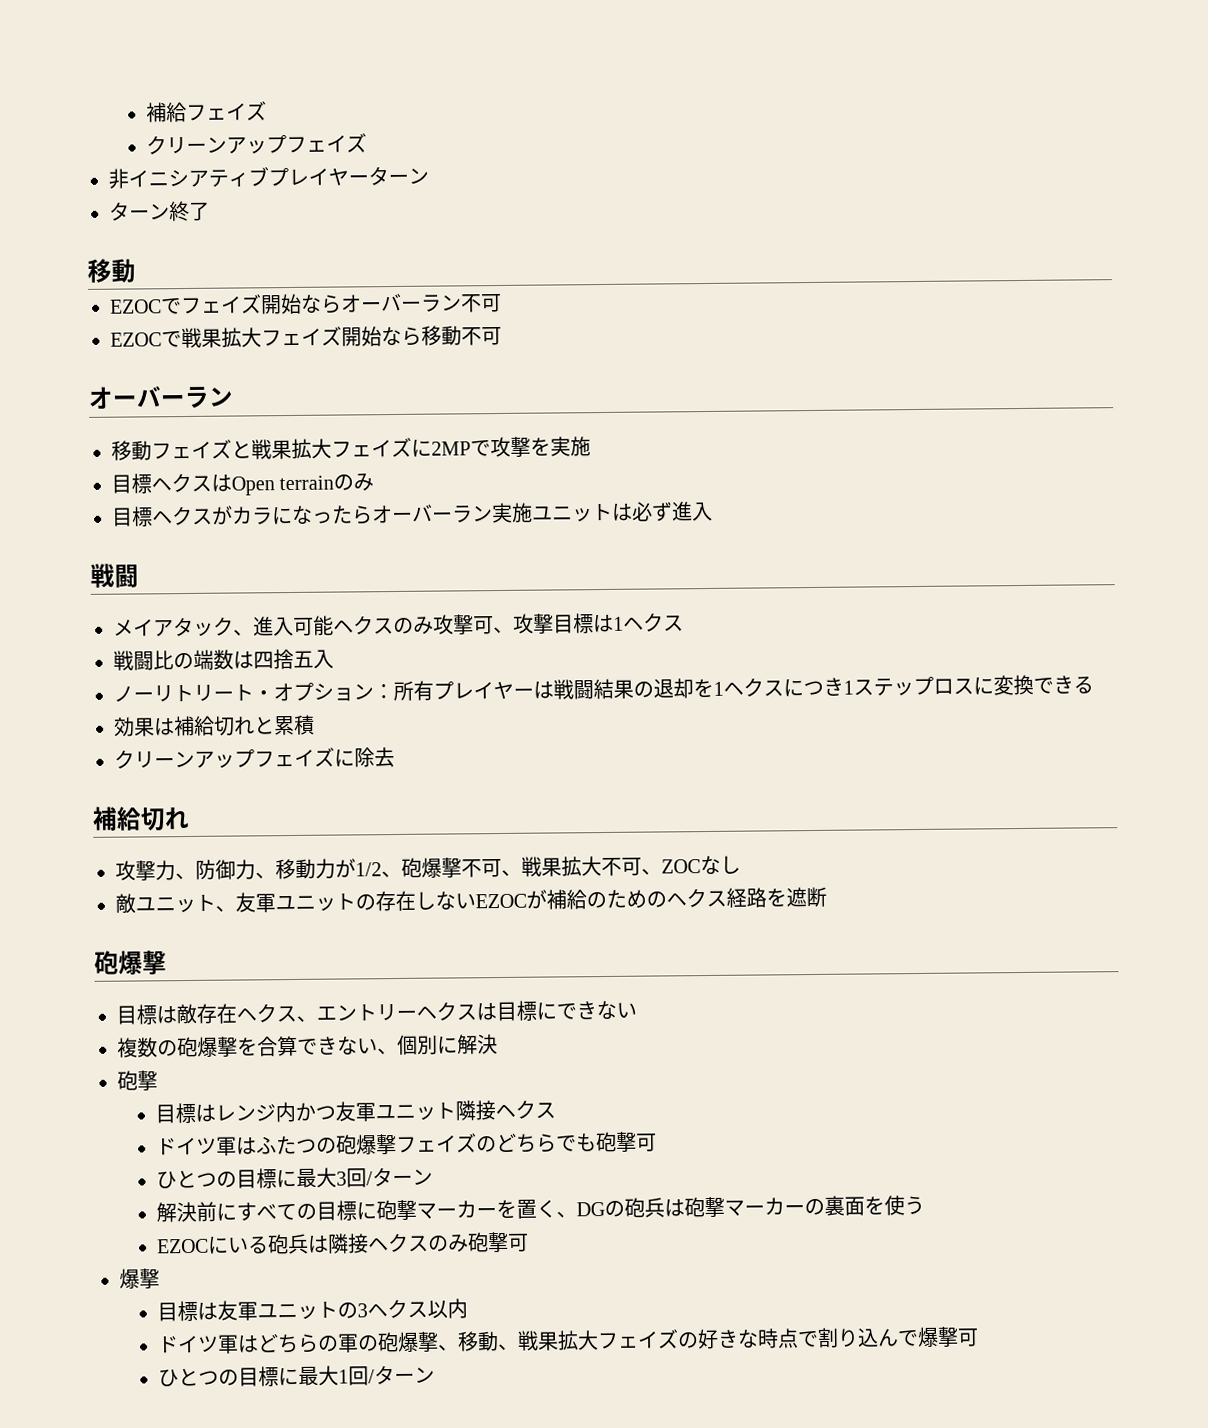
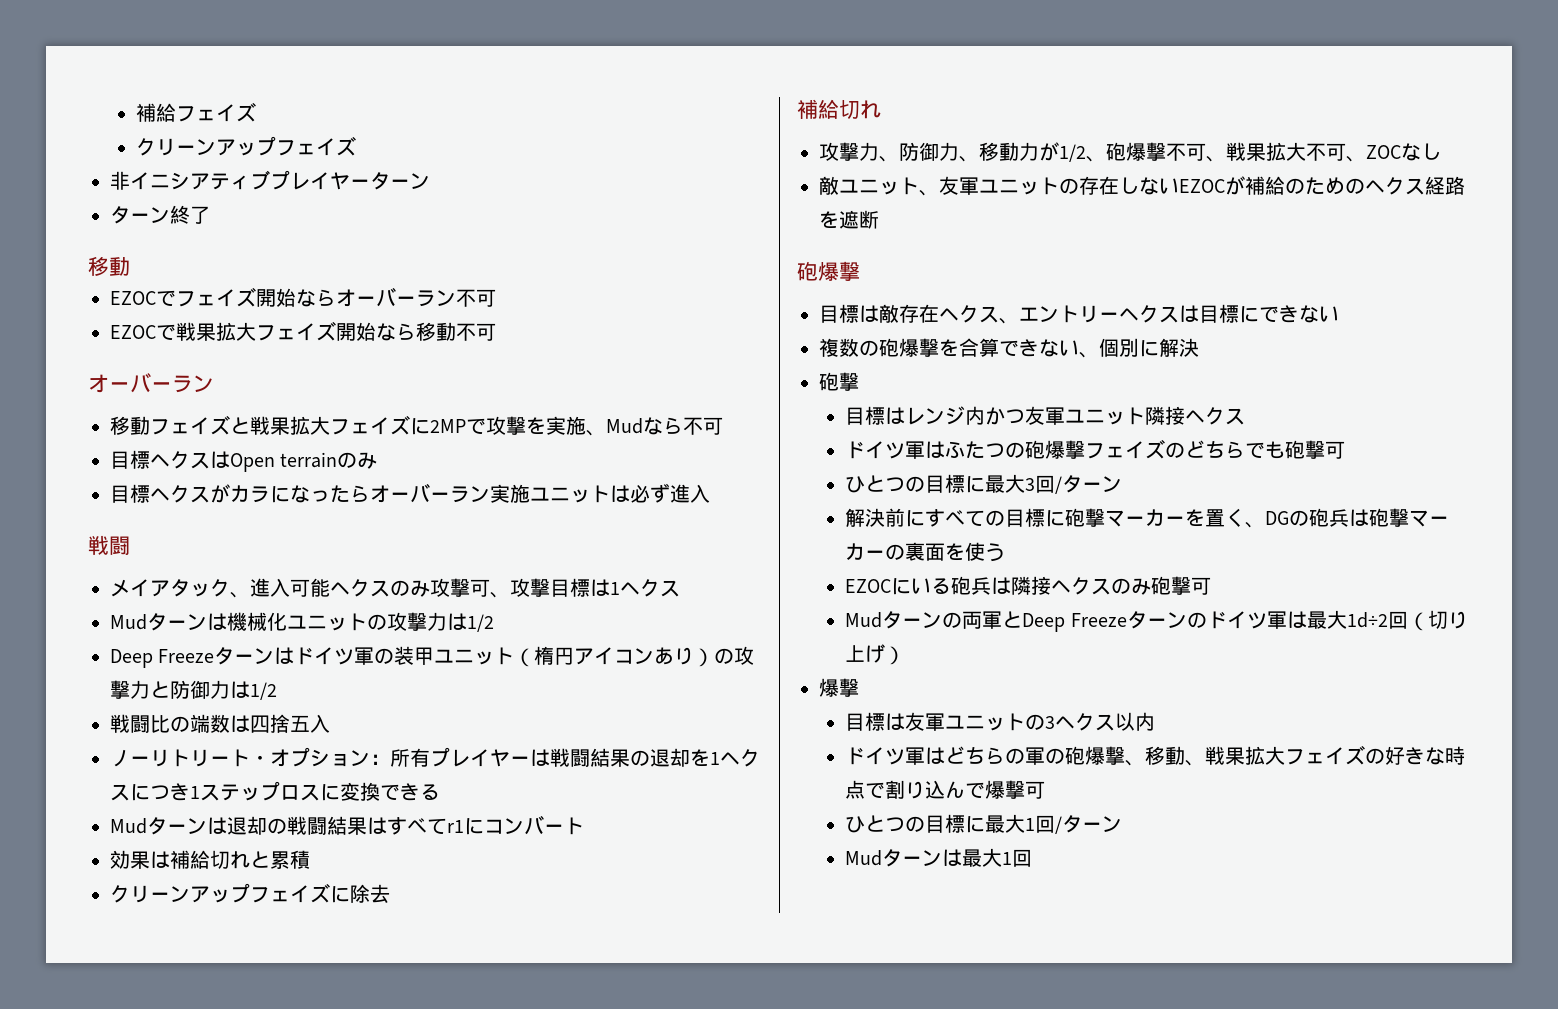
- 移動フェイズと戦果拡大フェイズに2MPで攻撃を実施
+ 移動フェイズと戦果拡大フェイズに2MPで攻撃を実施、Mudなら不可
+ Mudターンは機械化ユニットの攻撃力は1/2
+ Deep Freezeターンはドイツ軍の装甲ユニット（楕円アイコンあり）の攻撃力と防御力は1/2
+ Mudターンは退却の戦闘結果はすべてr1にコンバート
+ Mudターンの両軍とDeep Freezeターンのドイツ軍は最大1d÷2回（切り上げ）
+ Mudターンは最大1回

